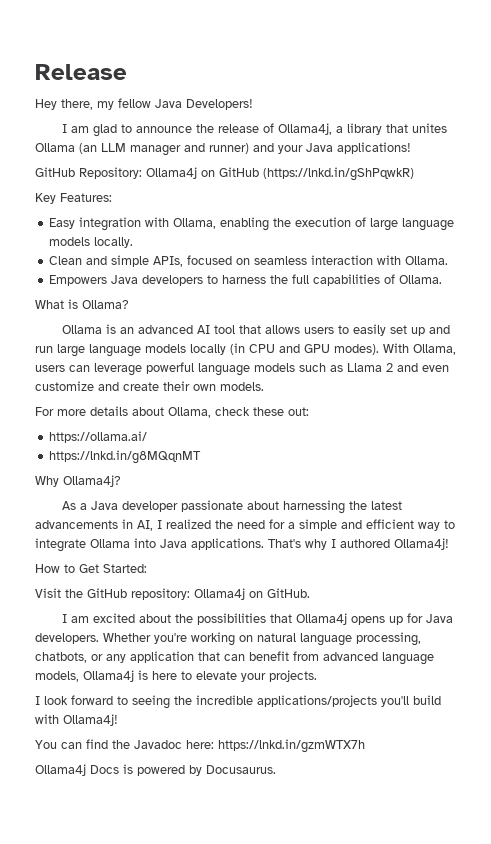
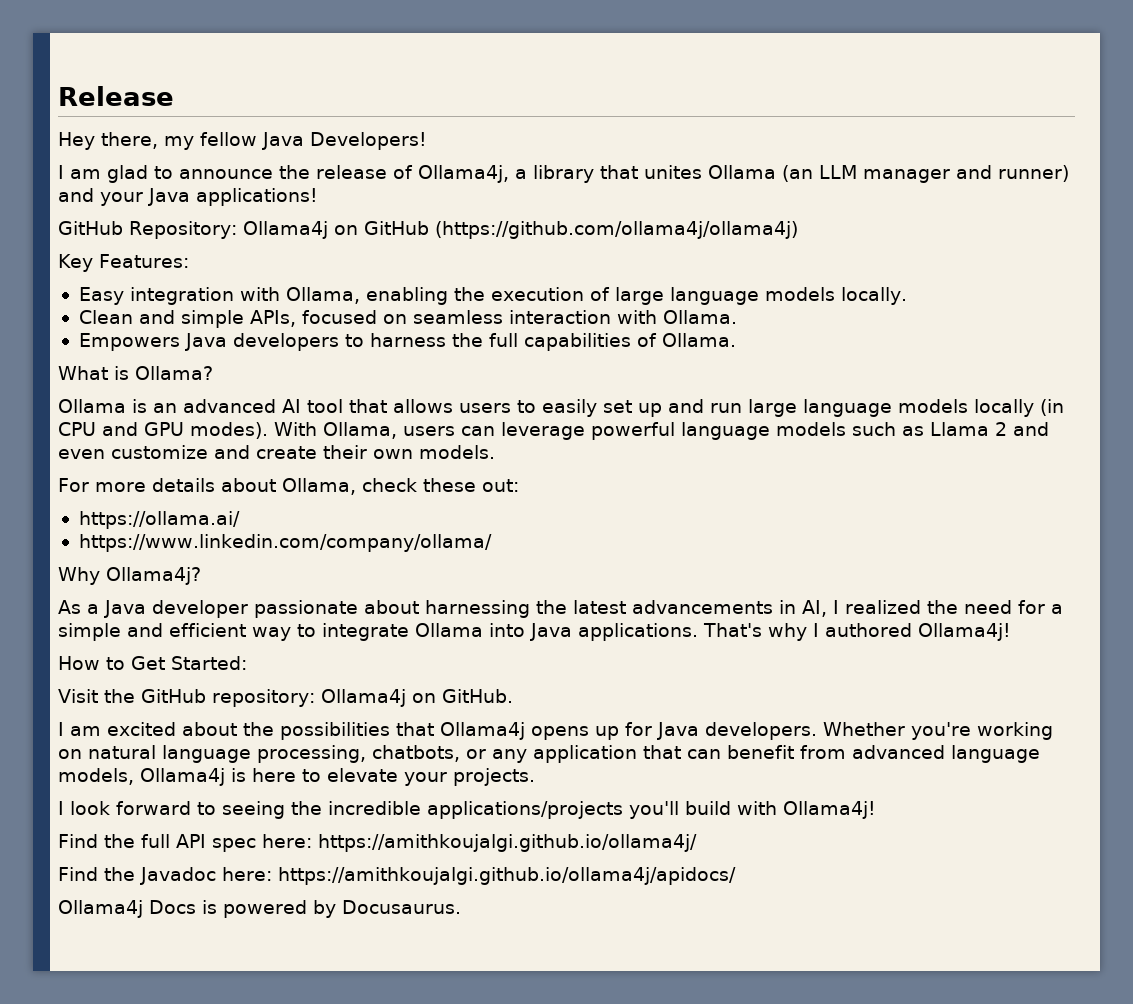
- GitHub Repository: Ollama4j on GitHub (https://lnkd.in/gShPqwkR)
+ GitHub Repository: Ollama4j on GitHub (https://github.com/ollama4j/ollama4j)
- https://lnkd.in/g8MQqnMT
+ https://www.linkedin.com/company/ollama/
- You can find the Javadoc here: https://lnkd.in/gzmWTX7h
+ Find the full API spec here: https://amithkoujalgi.github.io/ollama4j/
+ Find the Javadoc here: https://amithkoujalgi.github.io/ollama4j/apidocs/

